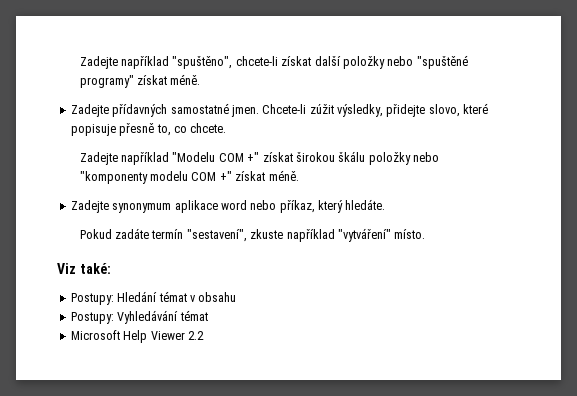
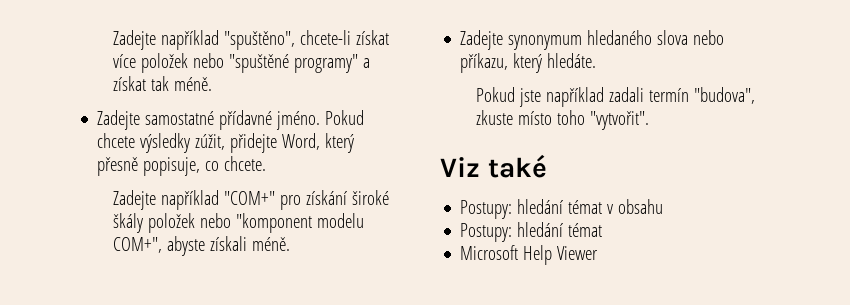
- Zadejte například "spuštěno", chcete-li získat další položky nebo "spuštěné programy" získat méně.
- Zadejte přídavných samostatné jmen. Chcete-li zúžit výsledky, přidejte slovo, které popisuje přesně to, co chcete.
- Zadejte například "Modelu COM +" získat širokou škálu položky nebo "komponenty modelu COM +" získat méně.
+ Zadejte například "spuštěno", chcete-li získat více položek nebo "spuštěné programy" a získat tak méně.
+ Zadejte samostatné přídavné jméno. Pokud chcete výsledky zúžit, přidejte Word, který přesně popisuje, co chcete.
+ Zadejte například "COM+" pro získání široké škály položek nebo "komponent modelu COM+", abyste získali méně.
- Zadejte synonymum aplikace word nebo příkaz, který hledáte.
+ Zadejte synonymum hledaného slova nebo příkazu, který hledáte.
- Pokud zadáte termín "sestavení", zkuste například "vytváření" místo.
+ Pokud jste například zadali termín "budova", zkuste místo toho "vytvořit".
- Viz také:
- Postupy: Hledání témat v obsahu
- Postupy: Vyhledávání témat
+ Viz také
+ Postupy: hledání témat v obsahu
+ Postupy: hledání témat
- Microsoft Help Viewer 2.2
+ Microsoft Help Viewer

